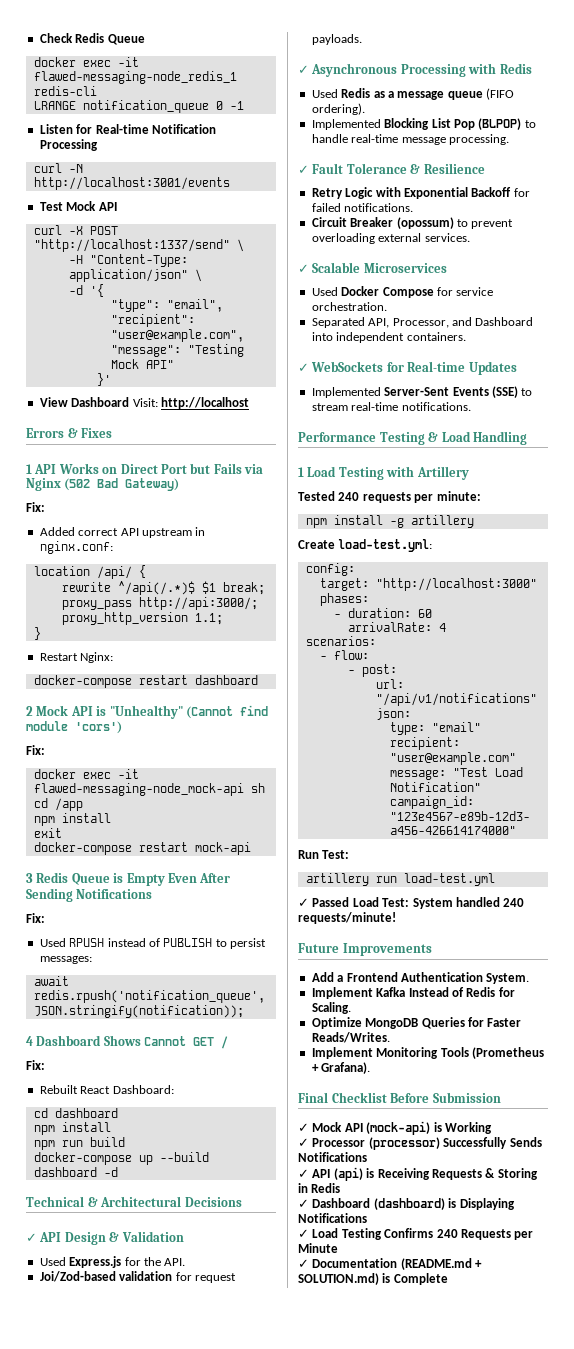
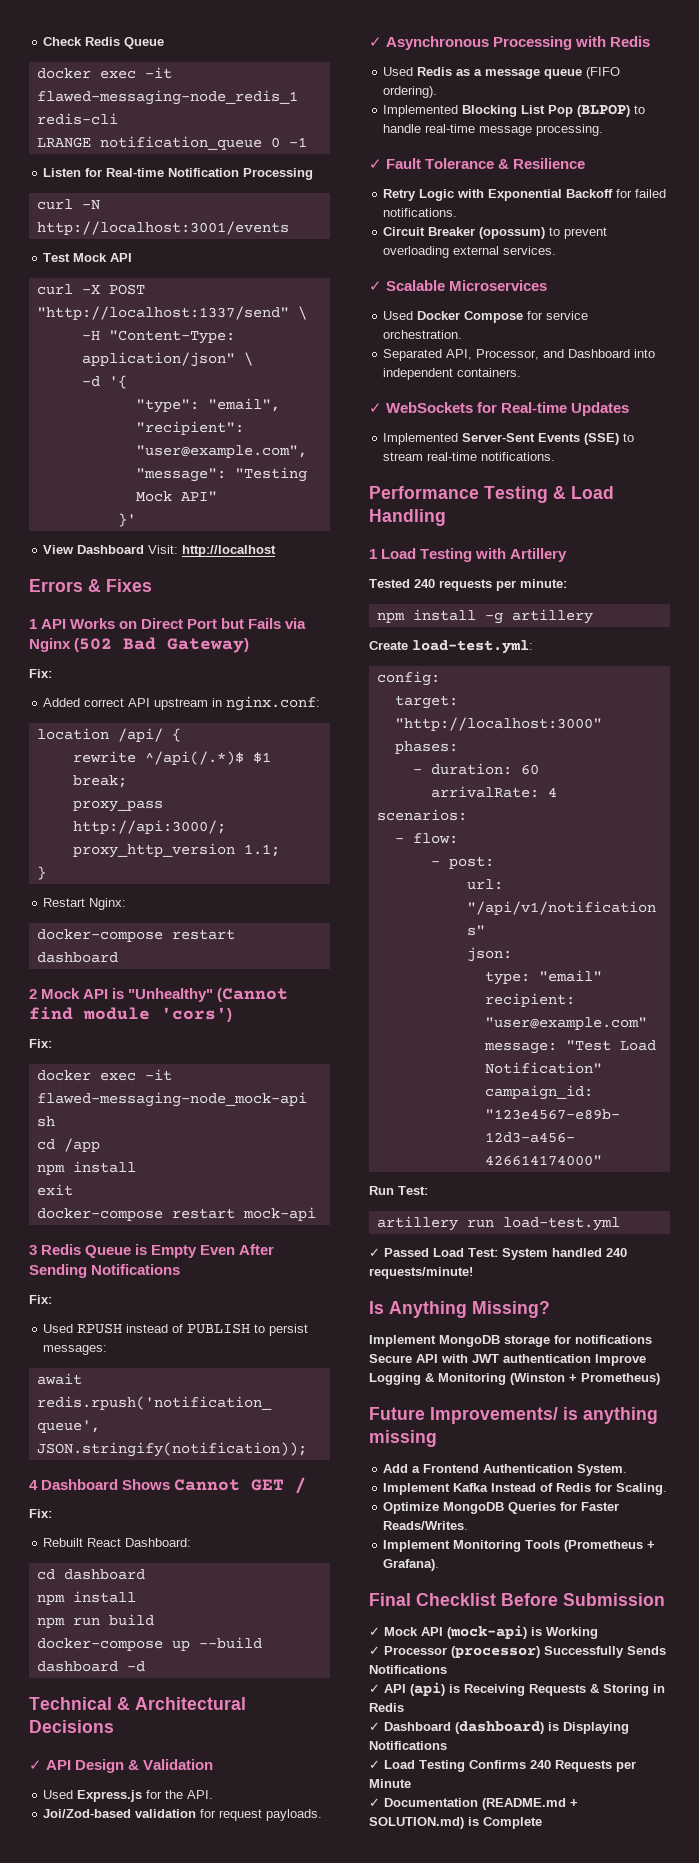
- Future Improvements
+ Is Anything Missing?
+ Implement MongoDB storage for notifications Secure API with JWT authentication Improve Logging & Monitoring (Winston + Prometheus)
+ Future Improvements/ is anything missing

